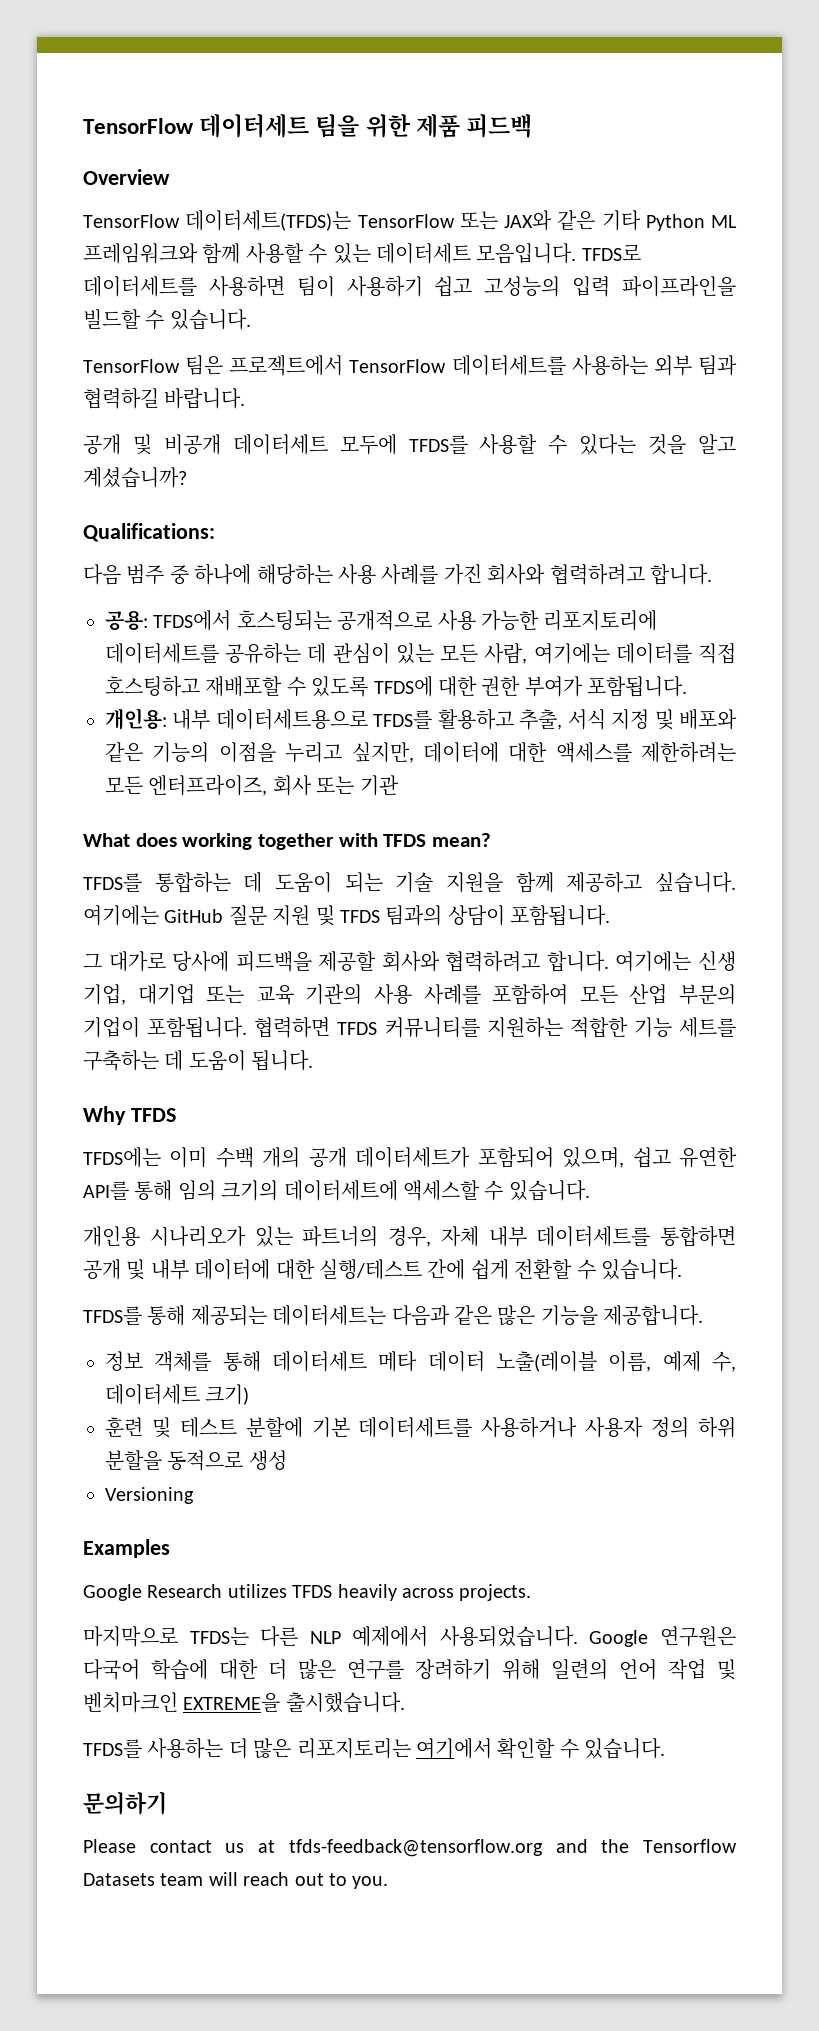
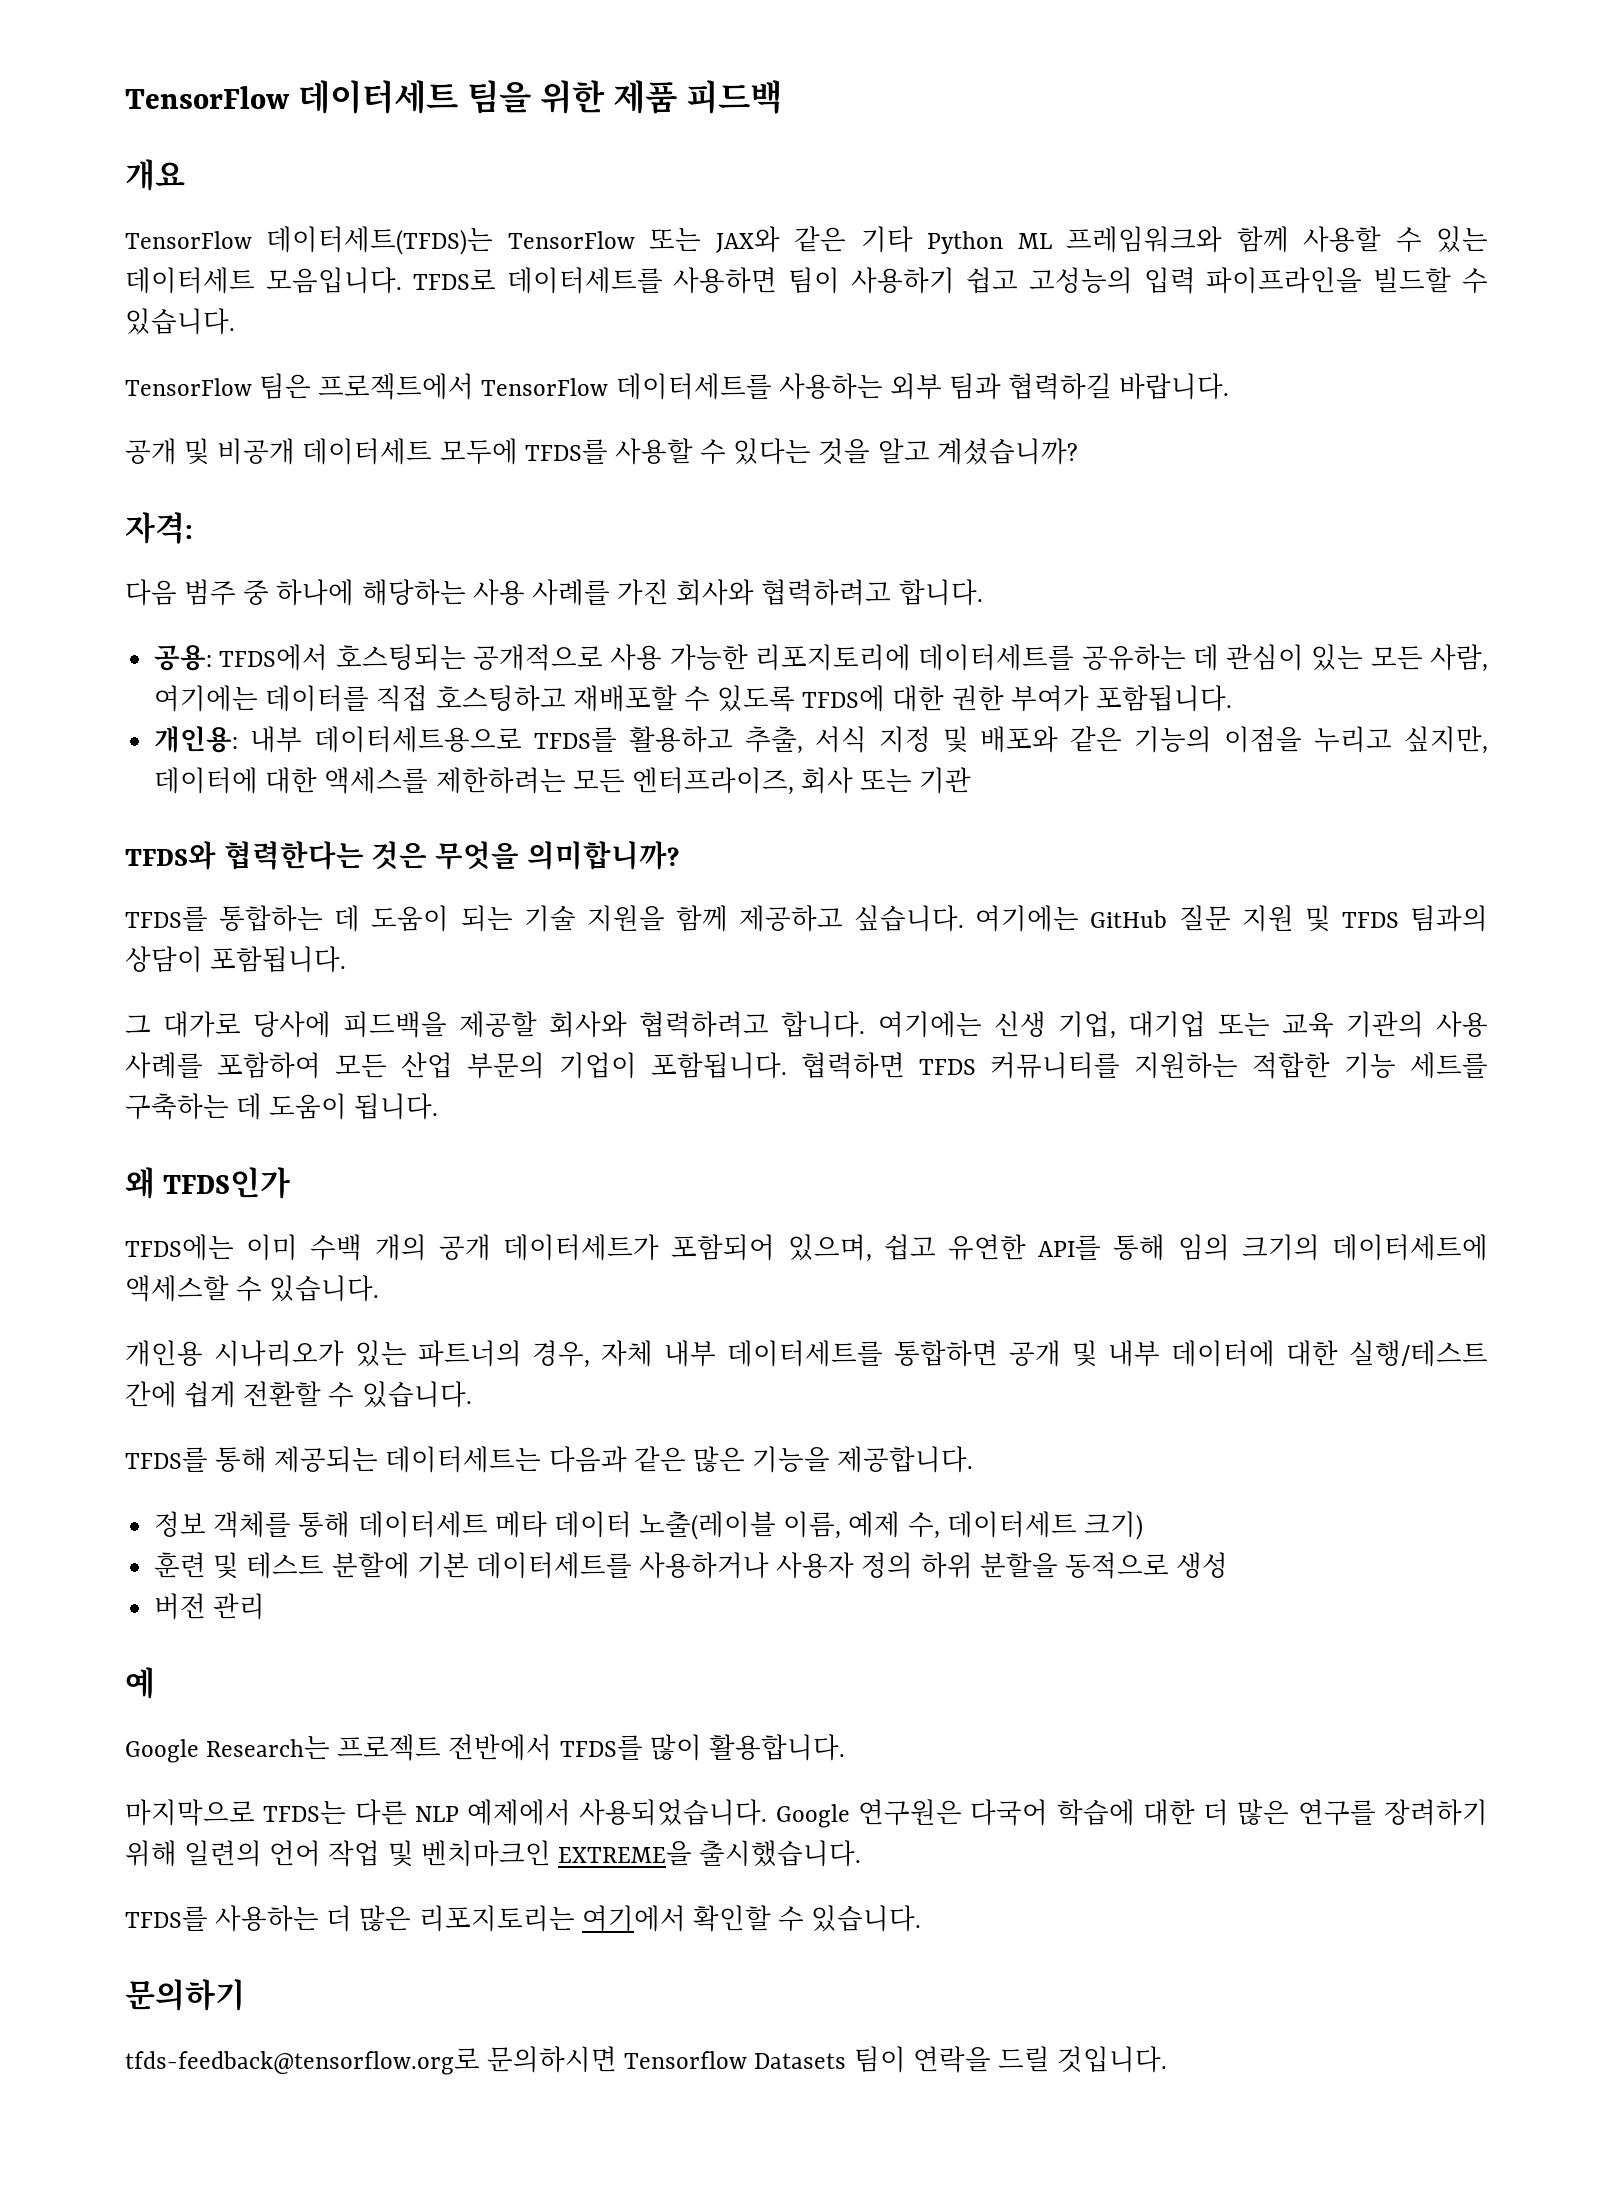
- Overview
+ 개요
- Qualifications:
+ 자격:
- What does working together with TFDS mean?
+ TFDS와 협력한다는 것은 무엇을 의미합니까?
- Why TFDS
+ 왜 TFDS인가
- Versioning
- Examples
- Google Research utilizes TFDS heavily across projects.
+ 버전 관리
+ 예
+ Google Research는 프로젝트 전반에서 TFDS를 많이 활용합니다.
- Please contact us at tfds-feedback@tensorflow.org and the Tensorflow Datasets team will reach out to you.
+ tfds-feedback@tensorflow.org로 문의하시면 Tensorflow Datasets 팀이 연락을 드릴 것입니다.

